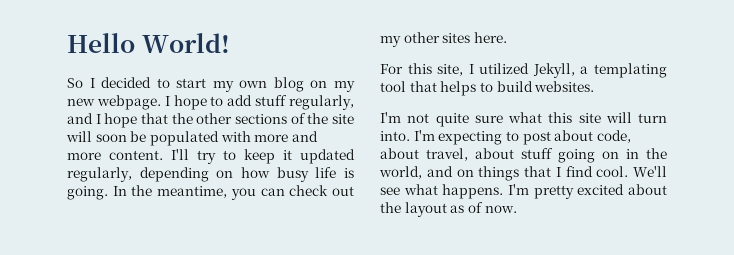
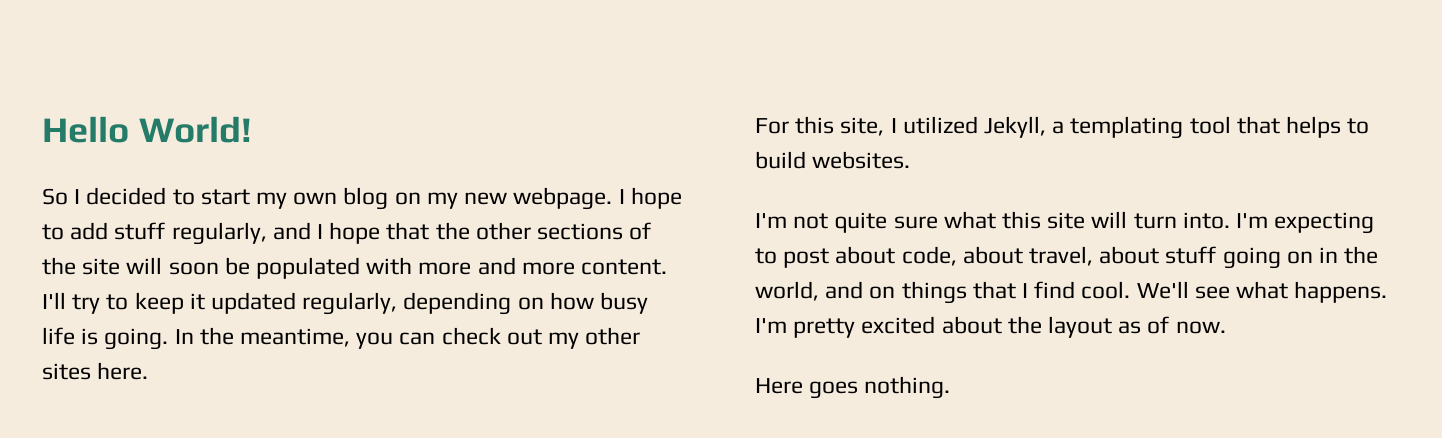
+ Here goes nothing.

